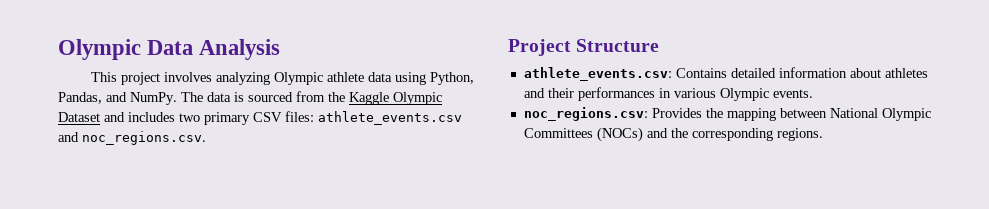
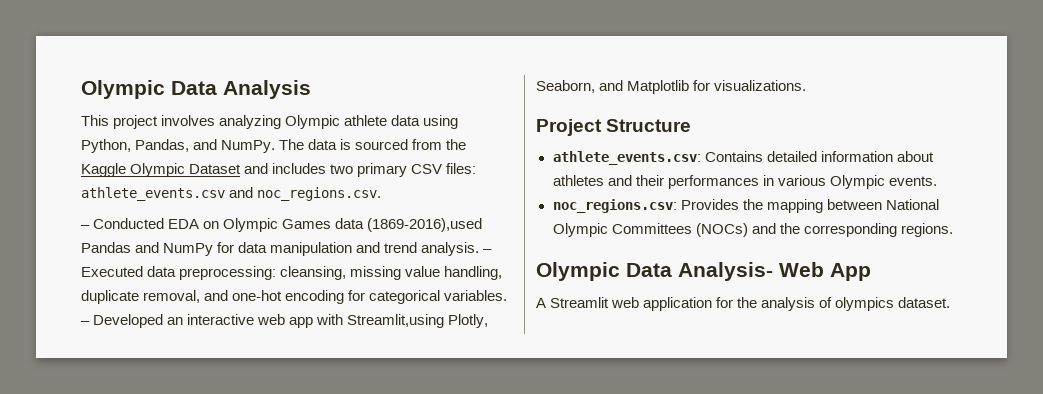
+ – Conducted EDA on Olympic Games data (1869-2016),used Pandas and NumPy for data manipulation and trend analysis. – Executed data preprocessing: cleansing, missing value handling, duplicate removal, and one-hot encoding for categorical variables. – Developed an interactive web app with Streamlit,using Plotly, Seaborn, and Matplotlib for visualizations.
+ Olympic Data Analysis- Web App
+ A Streamlit web application for the analysis of olympics dataset.

